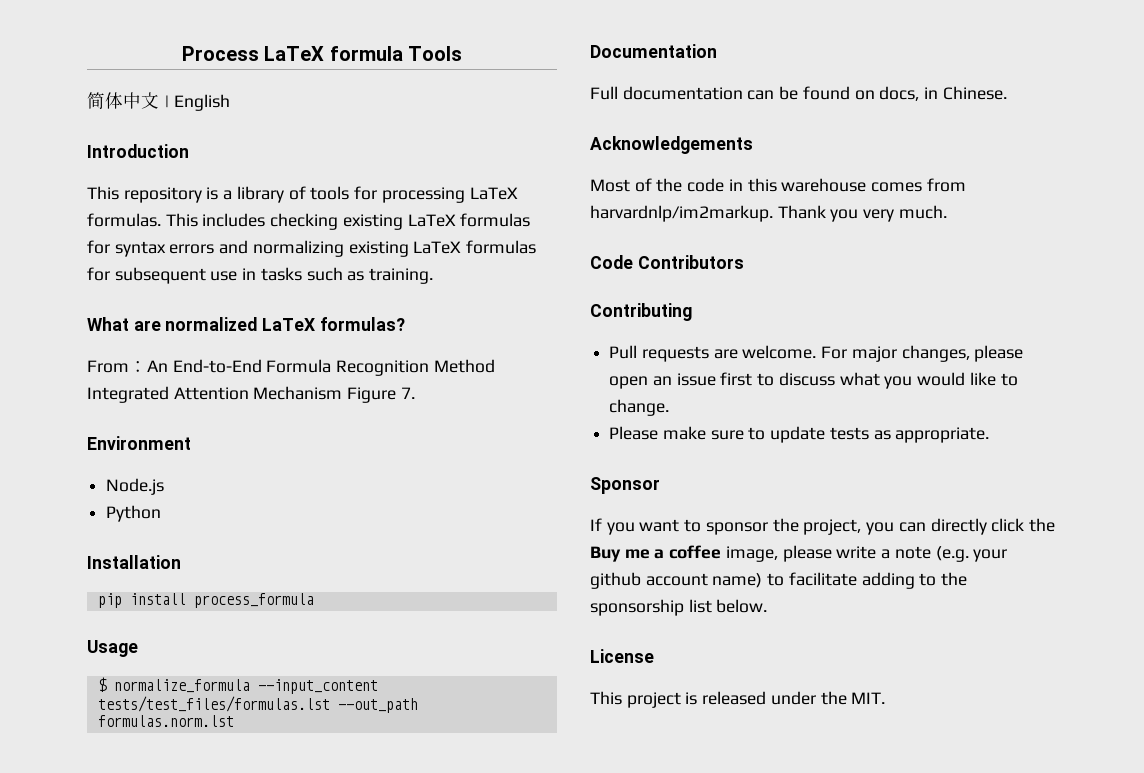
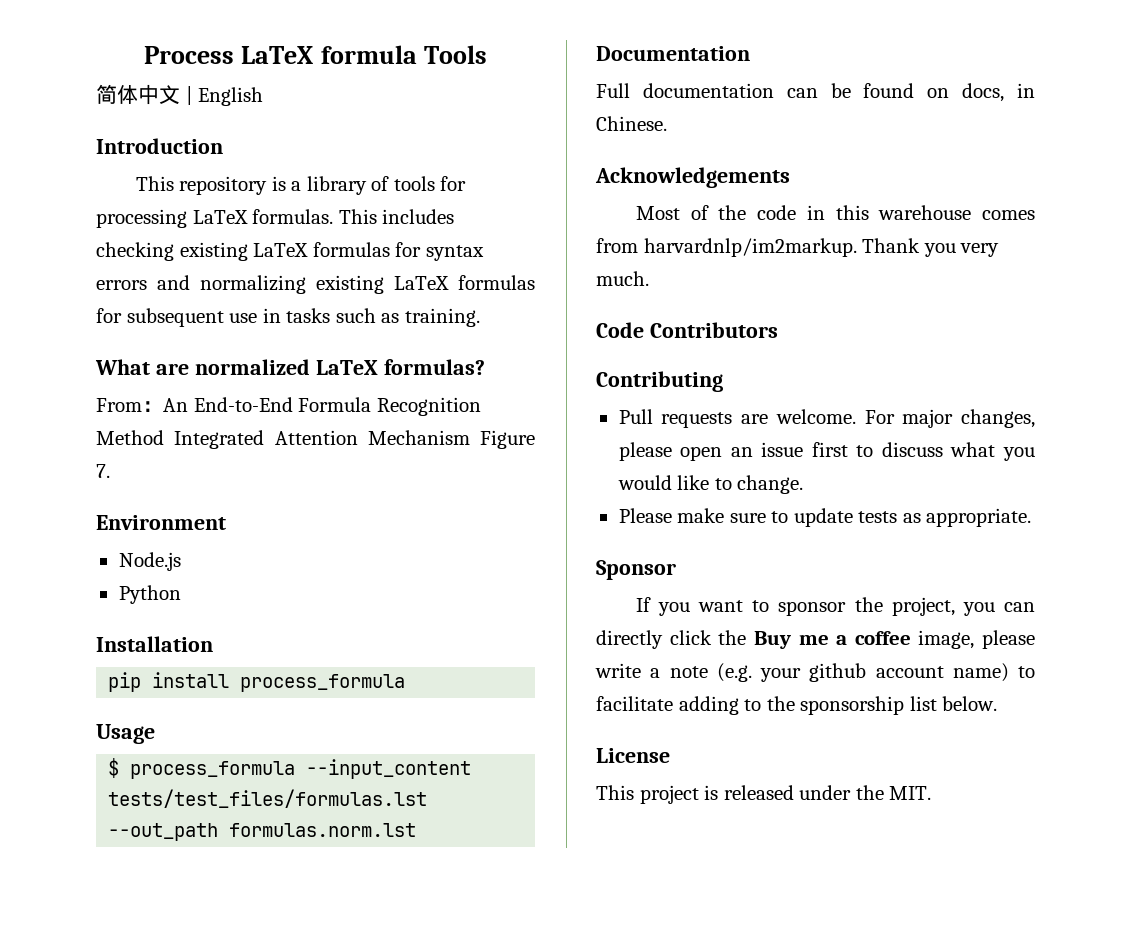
- $ normalize_formula --input_content tests/test_files/formulas.lst --out_path formulas.norm.lst
+ $ process_formula --input_content tests/test_files/formulas.lst --out_path formulas.norm.lst

